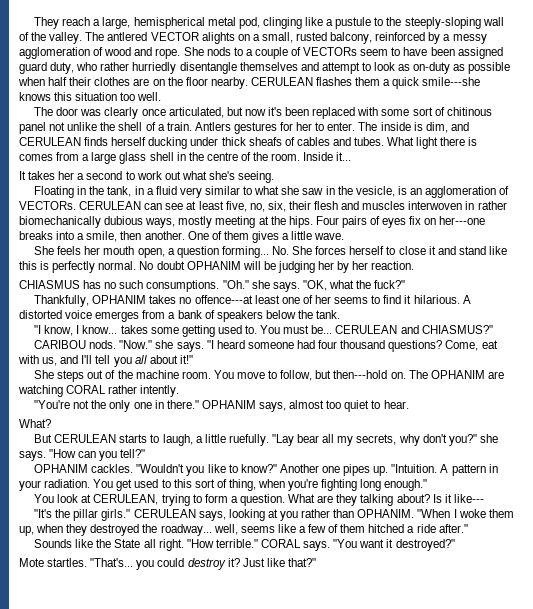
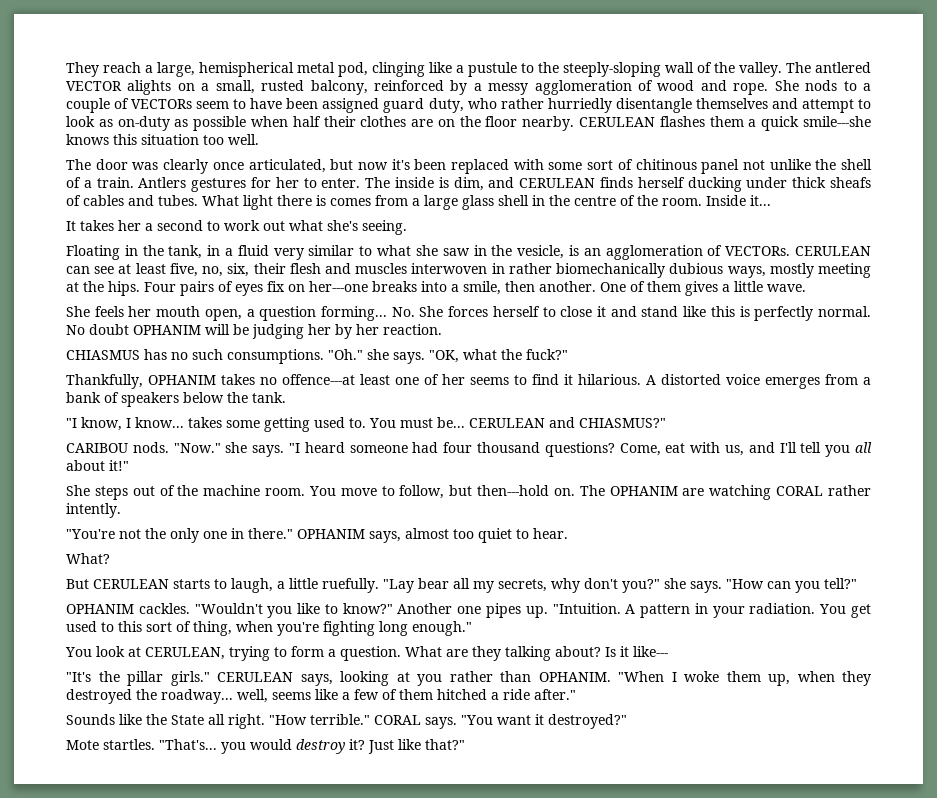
- "That's... you could destroy it?
+ "That's... you would destroy it?

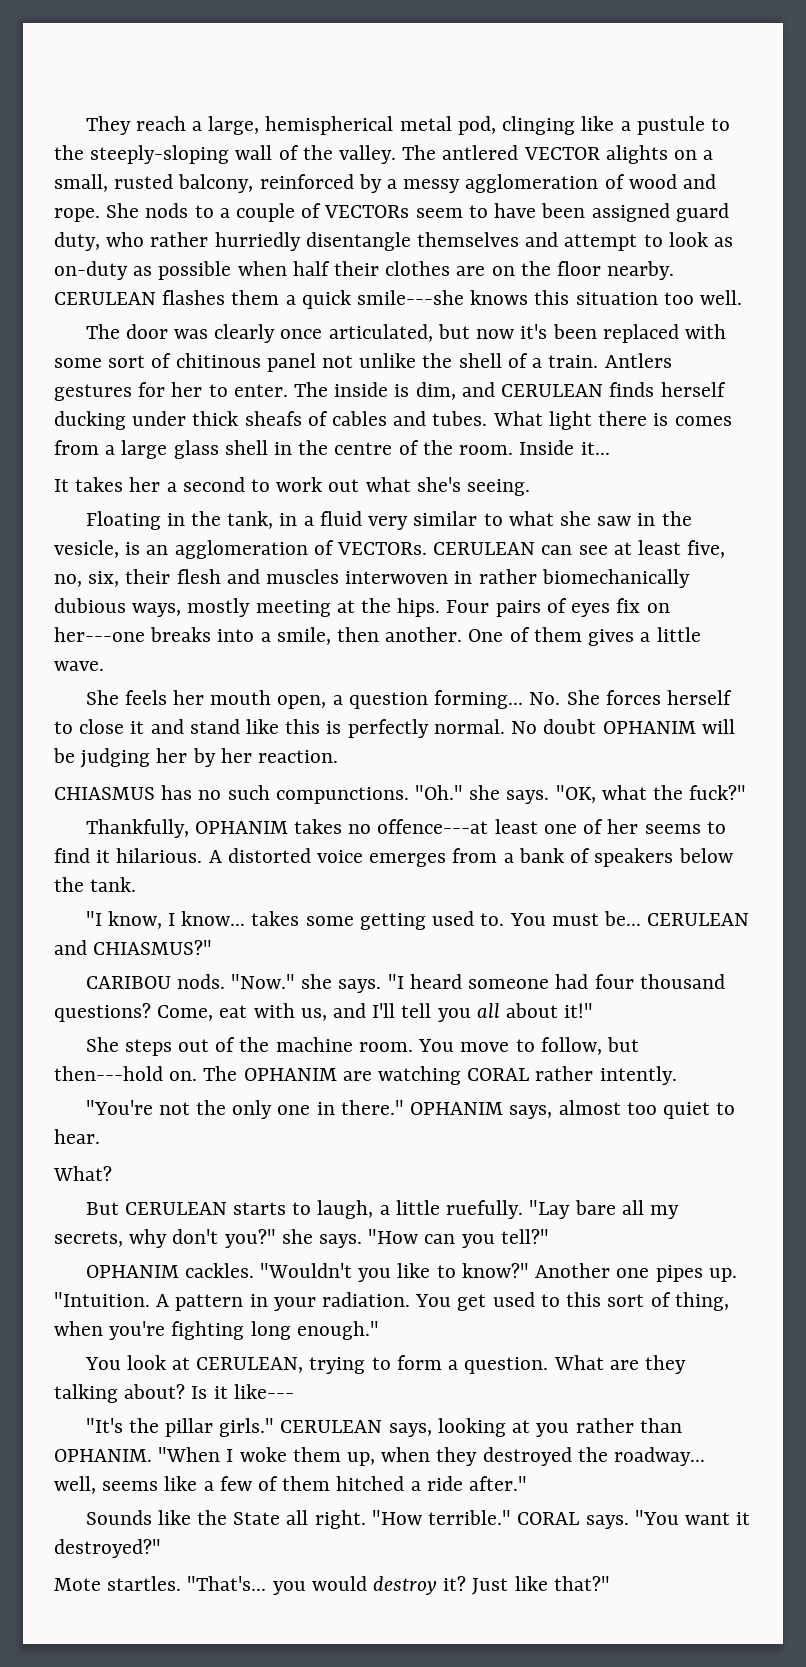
- CHIASMUS has no such consumptions.
+ CHIASMUS has no such compunctions.
- "Lay bear all my secrets, why don't you?" she says.
+ "Lay bare all my secrets, why don't you?" she says.

